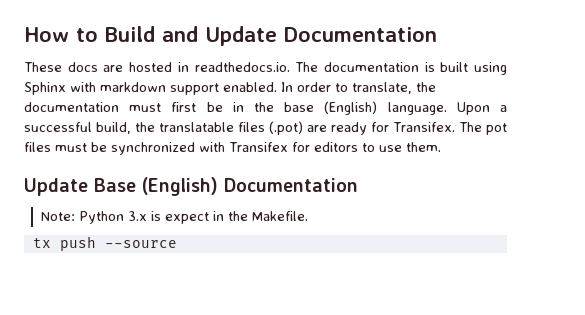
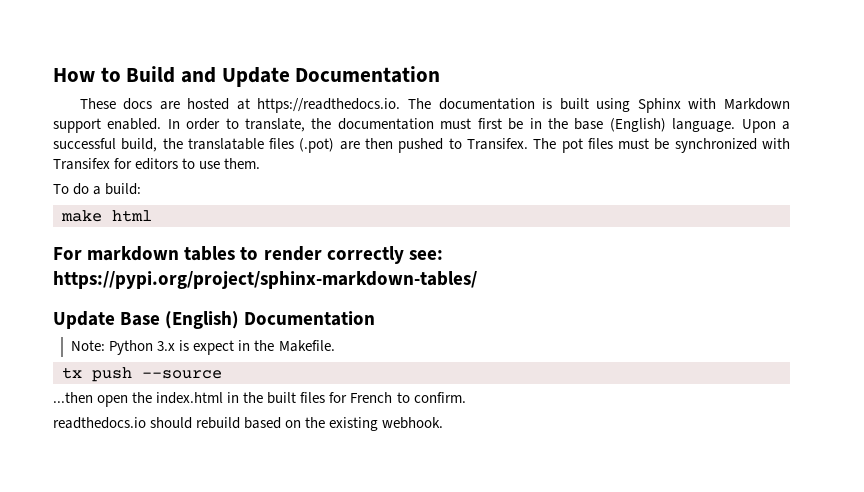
- These docs are hosted in readthedocs.io. The documentation is built using Sphinx with markdown support enabled.
+ These docs are hosted at https://readthedocs.io. The documentation is built using Sphinx with Markdown support enabled.
- Upon a successful build, the translatable files (.pot) are ready for Transifex.
+ Upon a successful build, the translatable files (.pot) are then pushed to Transifex.
+ To do a build:
+ make html
+ For markdown tables to render correctly see: https://pypi.org/project/sphinx-markdown-tables/
+ ...then open the index.html in the built files for French to confirm.
+ readthedocs.io should rebuild based on the existing webhook.

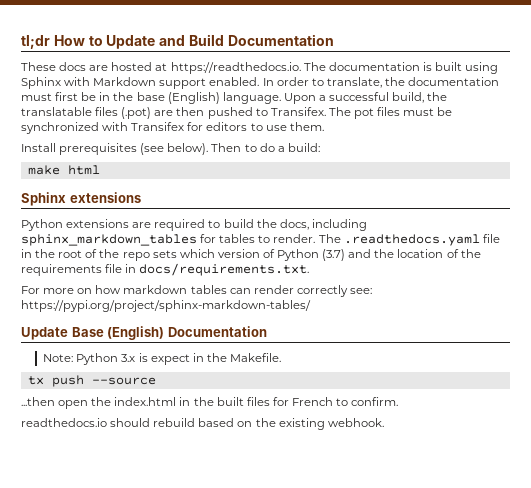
- How to Build and Update Documentation
+ tl;dr How to Update and Build Documentation
- To do a build:
+ Install prerequisites (see below). Then to do a build:
- For markdown tables to render correctly see: https://pypi.org/project/sphinx-markdown-tables/
+ Sphinx extensions
+ Python extensions are required to build the docs, including sphinx_markdown_tables for tables to render. The .readthedocs.yaml file in the root of the repo sets which version of Python (3.7) and the location of the requirements file in docs/requirements.txt.
+ For more on how markdown tables can render correctly see: https://pypi.org/project/sphinx-markdown-tables/

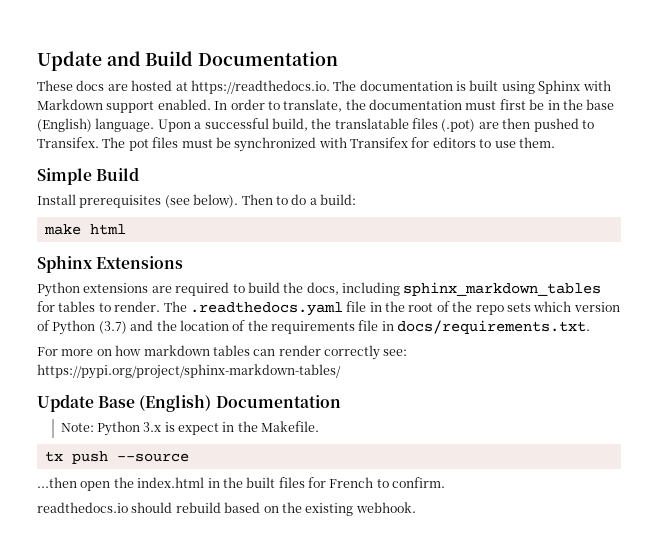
- tl;dr How to Update and Build Documentation
+ Update and Build Documentation
+ Simple Build
- Sphinx extensions
+ Sphinx Extensions

